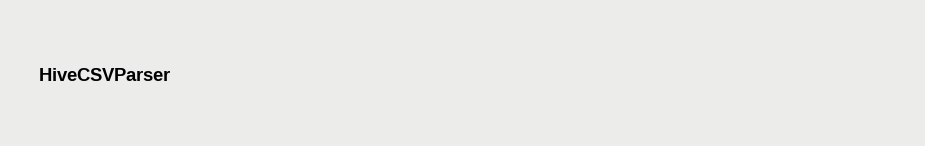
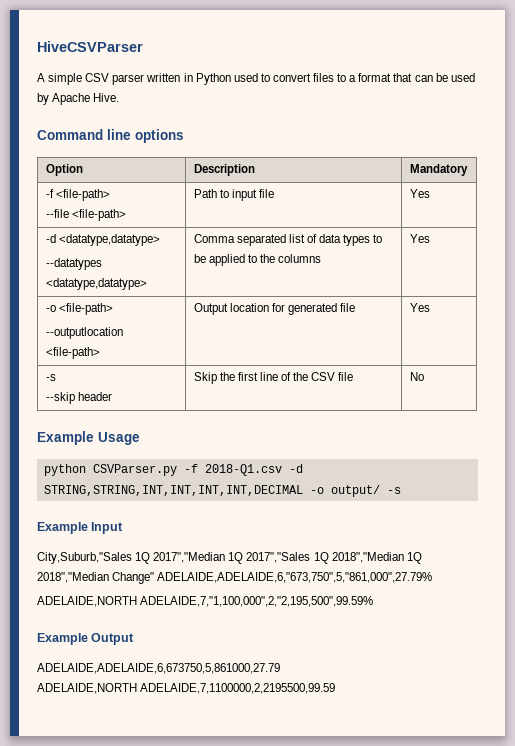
+ A simple CSV parser written in Python used to convert files to a format that can be used by Apache Hive.
+ Command line options
+ Option | Description | Mandatory
+ -f <file-path>
+ --file <file-path> | Path to input file | Yes
+ -d <datatype,datatype>
+ --datatypes <datatype,datatype> | Comma separated list of data types to be applied to the columns | Yes
+ -o <file-path>
+ --outputlocation <file-path> | Output location for generated file | Yes
+ -s
+ --skip header | Skip the first line of the CSV file | No
+ Example Usage
+ python CSVParser.py -f 2018-Q1.csv -d STRING,STRING,INT,INT,INT,INT,DECIMAL -o output/ -s
+ Example Input
+ City,Suburb,"Sales 1Q 2017","Median 1Q 2017","Sales 1Q 2018","Median 1Q 2018","Median Change" ADELAIDE,ADELAIDE,6,"673,750",5,"861,000",27.79%
+ ADELAIDE,NORTH ADELAIDE,7,"1,100,000",2,"2,195,500",99.59%
+ Example Output
+ ADELAIDE,ADELAIDE,6,673750,5,861000,27.79
+ ADELAIDE,NORTH ADELAIDE,7,1100000,2,2195500,99.59

